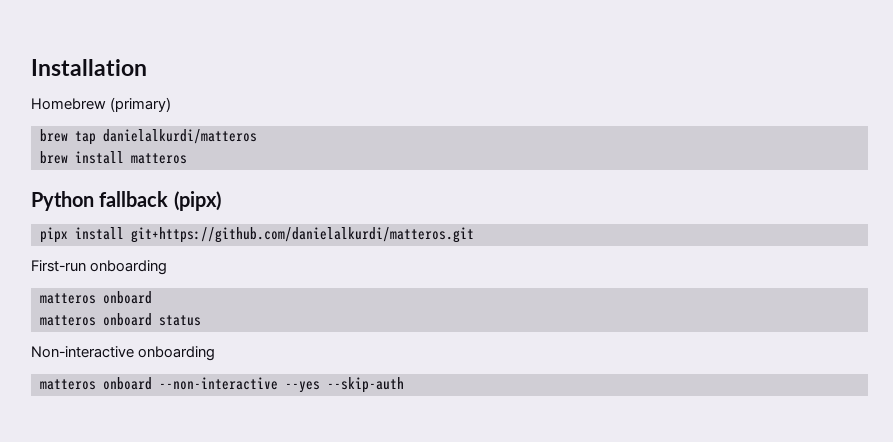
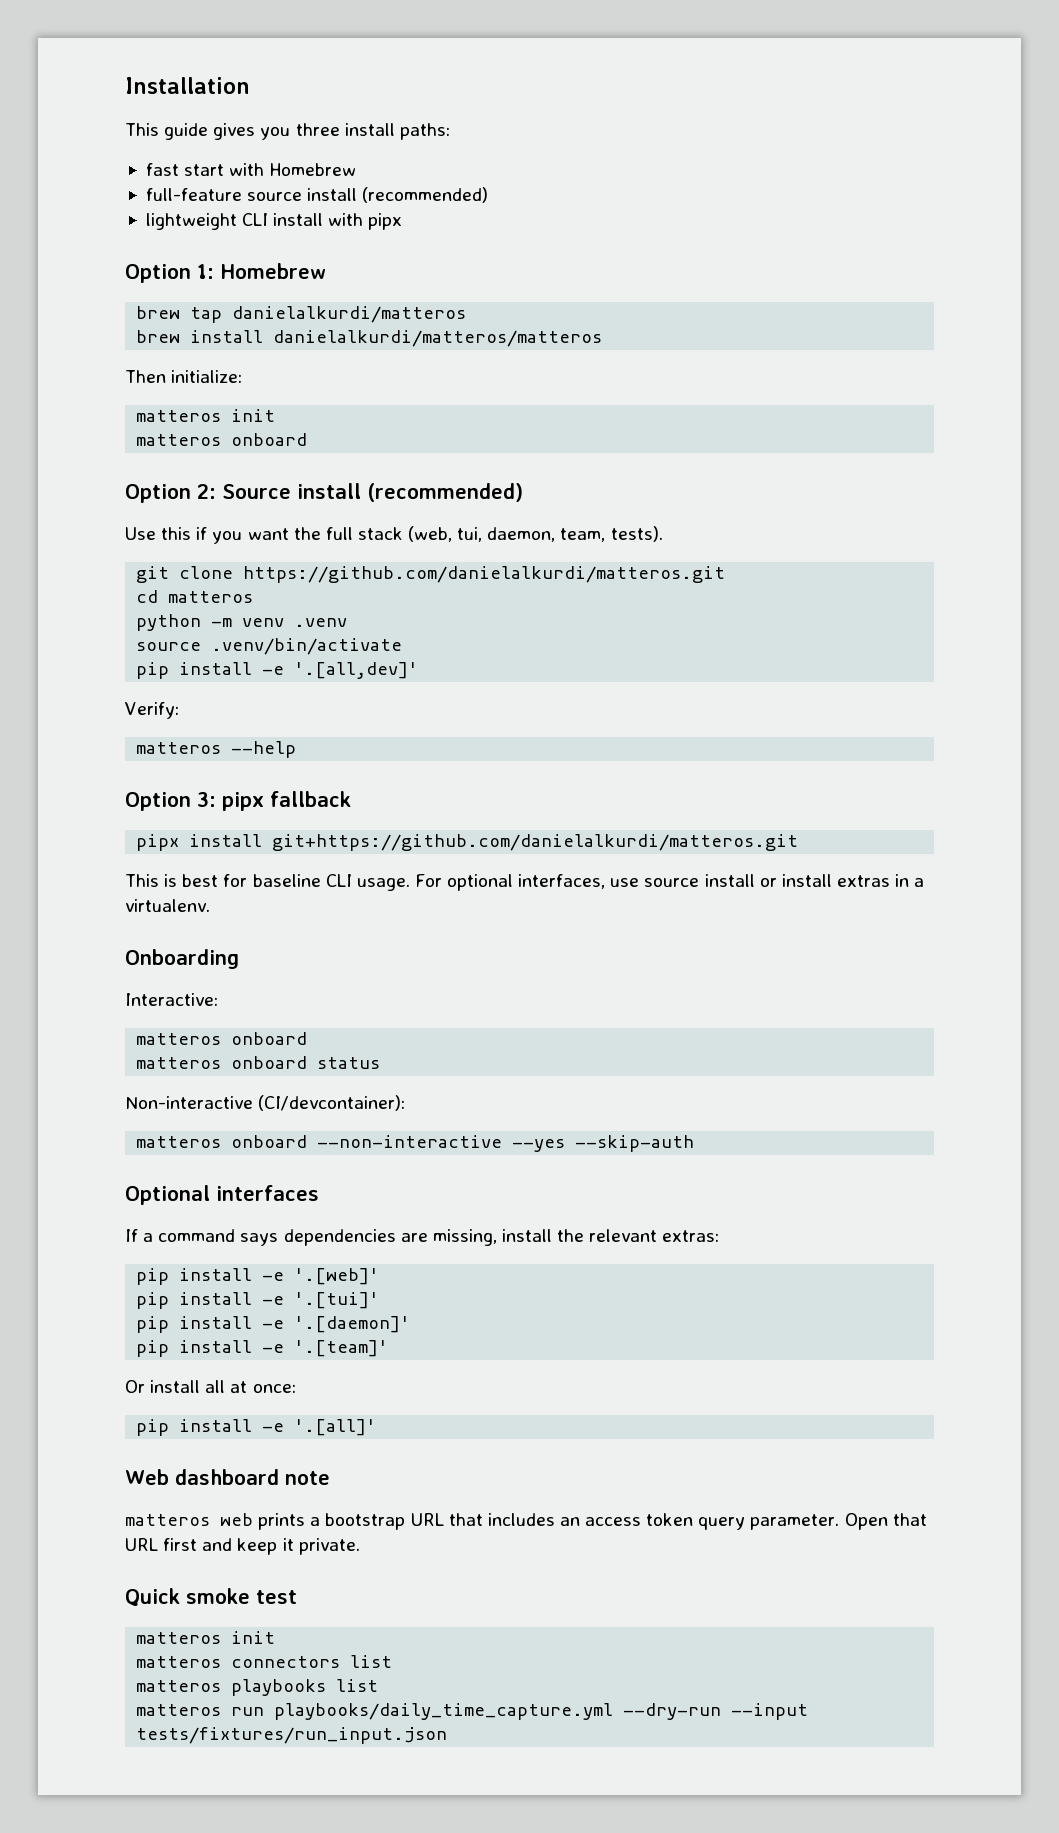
- Homebrew (primary)
+ This guide gives you three install paths:
+ fast start with Homebrew
+ full-feature source install (recommended)
+ lightweight CLI install with pipx
+ Option 1: Homebrew
- brew install matteros
- Python fallback (pipx)
+ brew install danielalkurdi/matteros/matteros
+ Then initialize:
+ matteros init
+ matteros onboard
+ Option 2: Source install (recommended)
+ Use this if you want the full stack (web, tui, daemon, team, tests).
+ git clone https://github.com/danielalkurdi/matteros.git
+ cd matteros
+ python -m venv .venv
+ source .venv/bin/activate
+ pip install -e '.[all,dev]'
+ Verify:
+ matteros --help
+ Option 3: pipx fallback
- First-run onboarding
+ This is best for baseline CLI usage. For optional interfaces, use source install or install extras in a virtualenv.
+ Onboarding
+ Interactive:
- Non-interactive onboarding
+ Non-interactive (CI/devcontainer):
+ Optional interfaces
+ If a command says dependencies are missing, install the relevant extras:
+ pip install -e '.[web]'
+ pip install -e '.[tui]'
+ pip install -e '.[daemon]'
+ pip install -e '.[team]'
+ Or install all at once:
+ pip install -e '.[all]'
+ Web dashboard note
+ matteros web prints a bootstrap URL that includes an access token query parameter. Open that URL first and keep it private.
+ Quick smoke test
+ matteros init
+ matteros connectors list
+ matteros playbooks list
+ matteros run playbooks/daily_time_capture.yml --dry-run --input tests/fixtures/run_input.json

